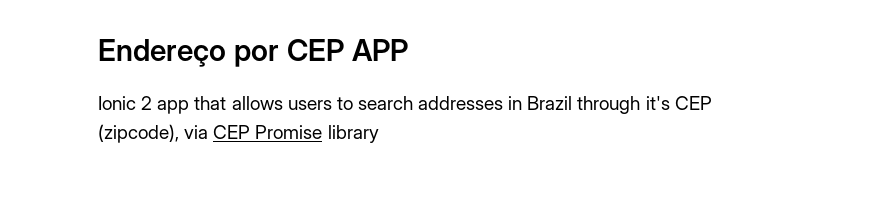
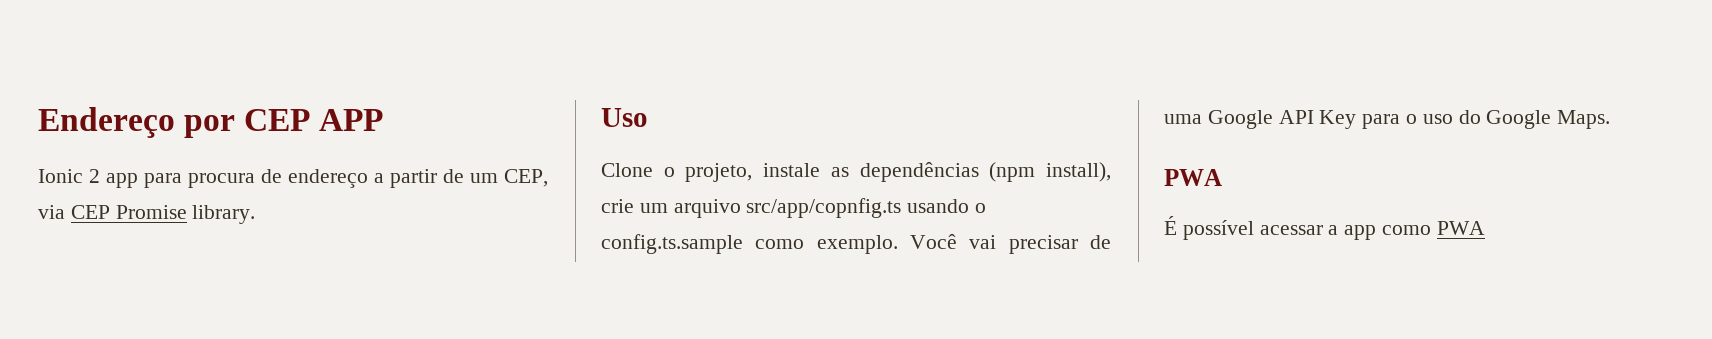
- Ionic 2 app that allows users to search addresses in Brazil through it's CEP (zipcode), via CEP Promise library
+ Ionic 2 app para procura de endereço a partir de um CEP, via CEP Promise library.
+ Uso
+ Clone o projeto, instale as dependências (npm install), crie um arquivo src/app/copnfig.ts usando o config.ts.sample como exemplo. Você vai precisar de uma Google API Key para o uso do Google Maps.
+ PWA
+ É possível acessar a app como PWA

